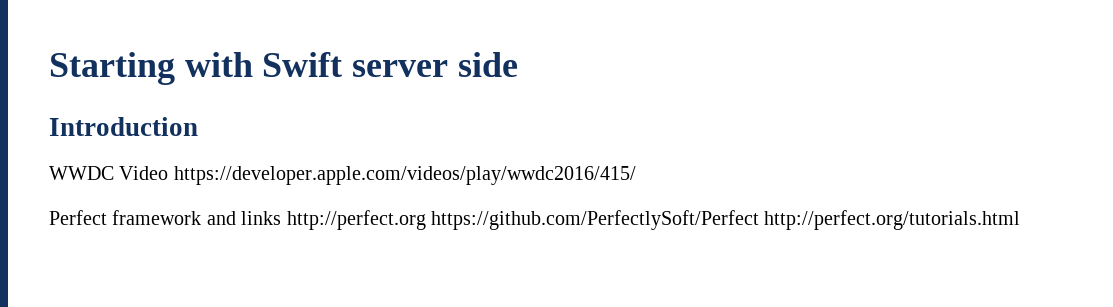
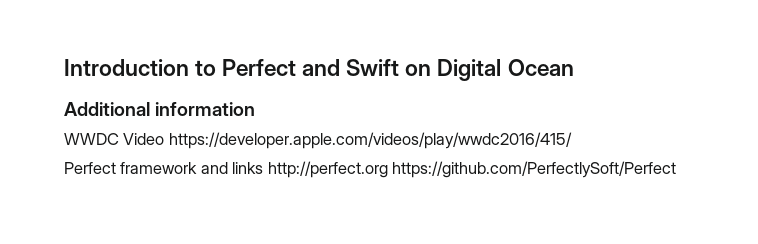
- Starting with Swift server side
- Introduction
+ Introduction to Perfect and Swift on Digital Ocean
+ Additional information
- Perfect framework and links http://perfect.org https://github.com/PerfectlySoft/Perfect http://perfect.org/tutorials.html
+ Perfect framework and links http://perfect.org https://github.com/PerfectlySoft/Perfect

